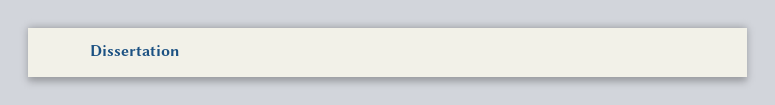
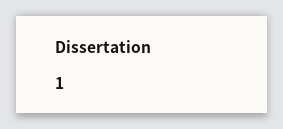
+ 1

